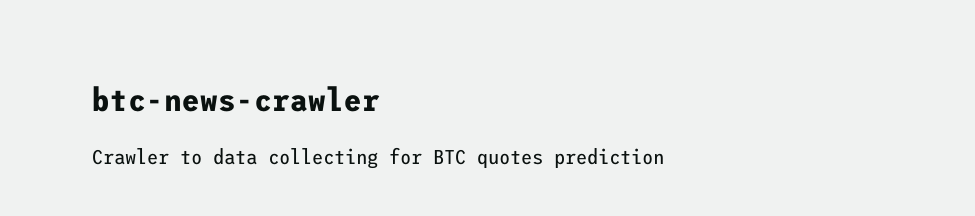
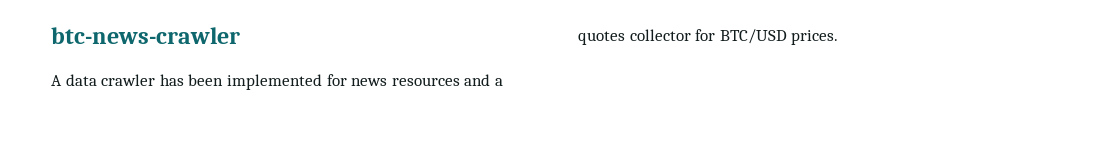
- Crawler to data collecting for BTC quotes prediction
+ A data crawler has been implemented for news resources and a quotes collector for BTC/USD prices.

